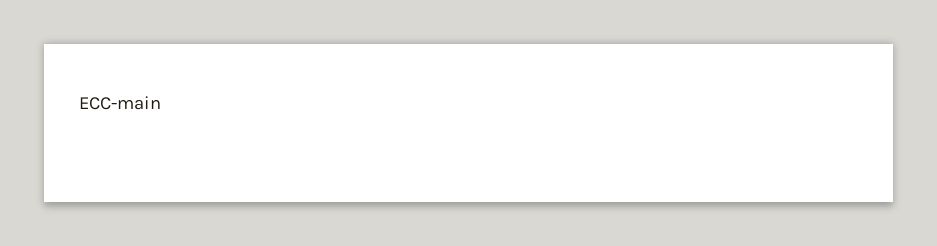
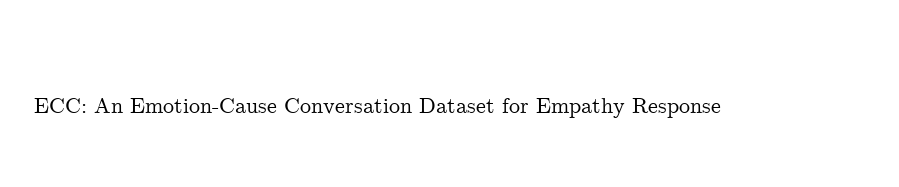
- ECC-main
+ ECC: An Emotion-Cause Conversation Dataset for Empathy Response

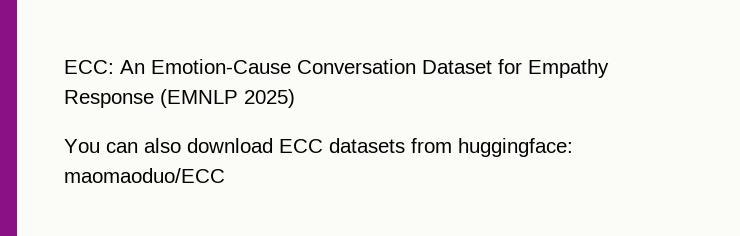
- ECC: An Emotion-Cause Conversation Dataset for Empathy Response
+ ECC: An Emotion-Cause Conversation Dataset for Empathy Response (EMNLP 2025)
+ You can also download ECC datasets from huggingface: maomaoduo/ECC

